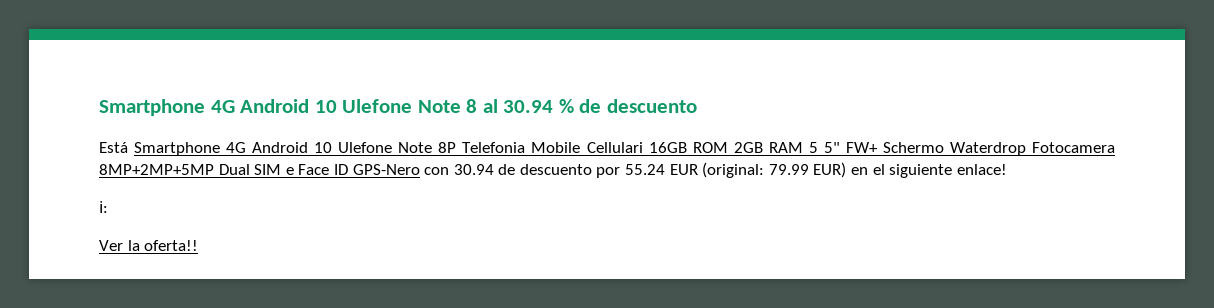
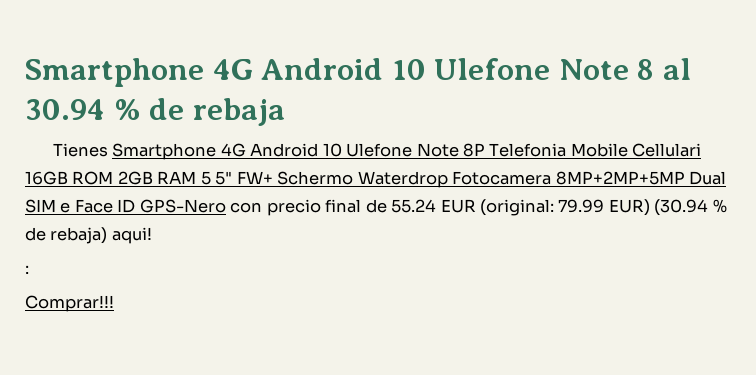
- Smartphone 4G Android 10 Ulefone Note 8 al 30.94 % de descuento
- Está Smartphone 4G Android 10 Ulefone Note 8P Telefonia Mobile Cellulari 16GB ROM 2GB RAM 5 5" FW+ Schermo Waterdrop Fotocamera 8MP+2MP+5MP Dual SIM e Face ID GPS-Nero con 30.94 de descuento por 55.24 EUR (original: 79.99 EUR) en el siguiente enlace!
- ℹ:
- Ver la oferta!!
+ Smartphone 4G Android 10 Ulefone Note 8 al 30.94 % de rebaja
+ Tienes Smartphone 4G Android 10 Ulefone Note 8P Telefonia Mobile Cellulari 16GB ROM 2GB RAM 5 5" FW+ Schermo Waterdrop Fotocamera 8MP+2MP+5MP Dual SIM e Face ID GPS-Nero con precio final de 55.24 EUR (original: 79.99 EUR) (30.94 % de rebaja) aqui!
+ :
+ Comprar!!!

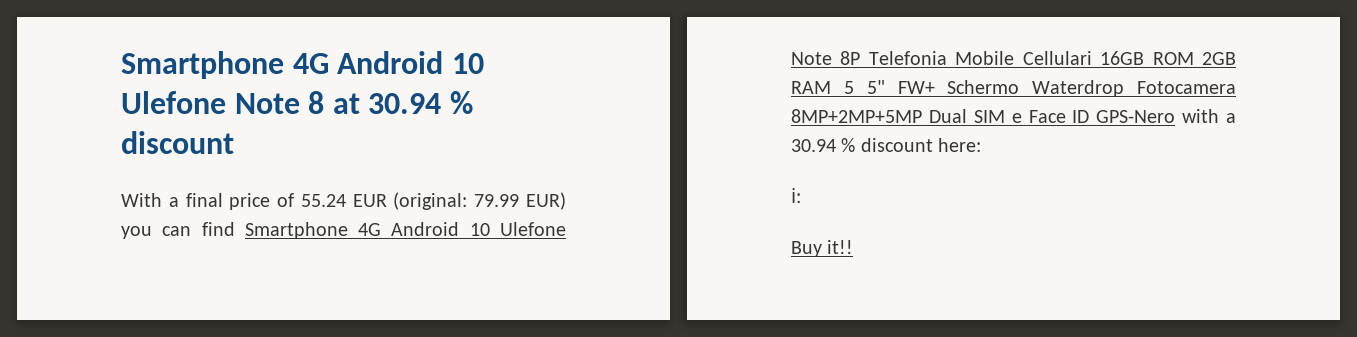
- Smartphone 4G Android 10 Ulefone Note 8 al 30.94 % de rebaja
- Tienes Smartphone 4G Android 10 Ulefone Note 8P Telefonia Mobile Cellulari 16GB ROM 2GB RAM 5 5" FW+ Schermo Waterdrop Fotocamera 8MP+2MP+5MP Dual SIM e Face ID GPS-Nero con precio final de 55.24 EUR (original: 79.99 EUR) (30.94 % de rebaja) aqui!
- :
- Comprar!!!
+ Smartphone 4G Android 10 Ulefone Note 8 at 30.94 % discount
+ With a final price of 55.24 EUR (original: 79.99 EUR) you can find Smartphone 4G Android 10 Ulefone Note 8P Telefonia Mobile Cellulari 16GB ROM 2GB RAM 5 5" FW+ Schermo Waterdrop Fotocamera 8MP+2MP+5MP Dual SIM e Face ID GPS-Nero with a 30.94 % discount here:
+ ℹ:
+ Buy it!!

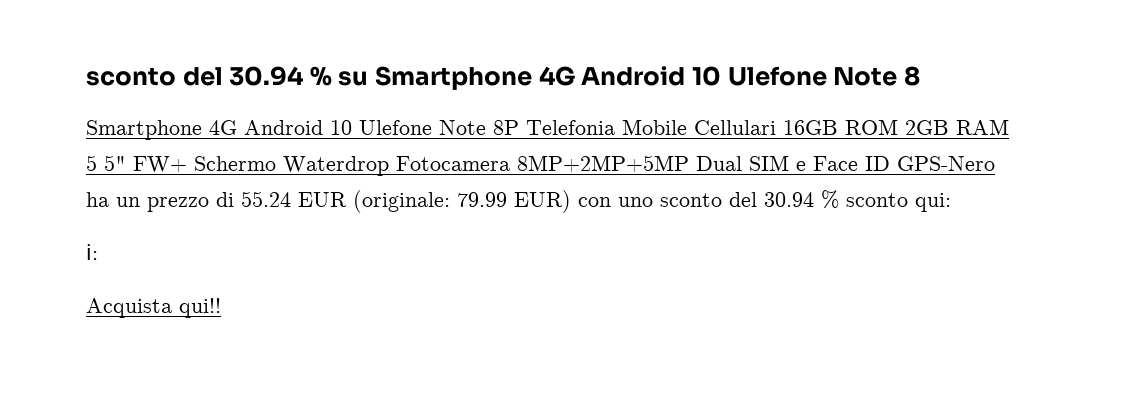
- Smartphone 4G Android 10 Ulefone Note 8 at 30.94 % discount
- With a final price of 55.24 EUR (original: 79.99 EUR) you can find Smartphone 4G Android 10 Ulefone Note 8P Telefonia Mobile Cellulari 16GB ROM 2GB RAM 5 5" FW+ Schermo Waterdrop Fotocamera 8MP+2MP+5MP Dual SIM e Face ID GPS-Nero with a 30.94 % discount here:
+ sconto del 30.94 % su Smartphone 4G Android 10 Ulefone Note 8
+ Smartphone 4G Android 10 Ulefone Note 8P Telefonia Mobile Cellulari 16GB ROM 2GB RAM 5 5" FW+ Schermo Waterdrop Fotocamera 8MP+2MP+5MP Dual SIM e Face ID GPS-Nero ha un prezzo di 55.24 EUR (originale: 79.99 EUR) con uno sconto del 30.94 % sconto qui:
- Buy it!!
+ Acquista qui!!

